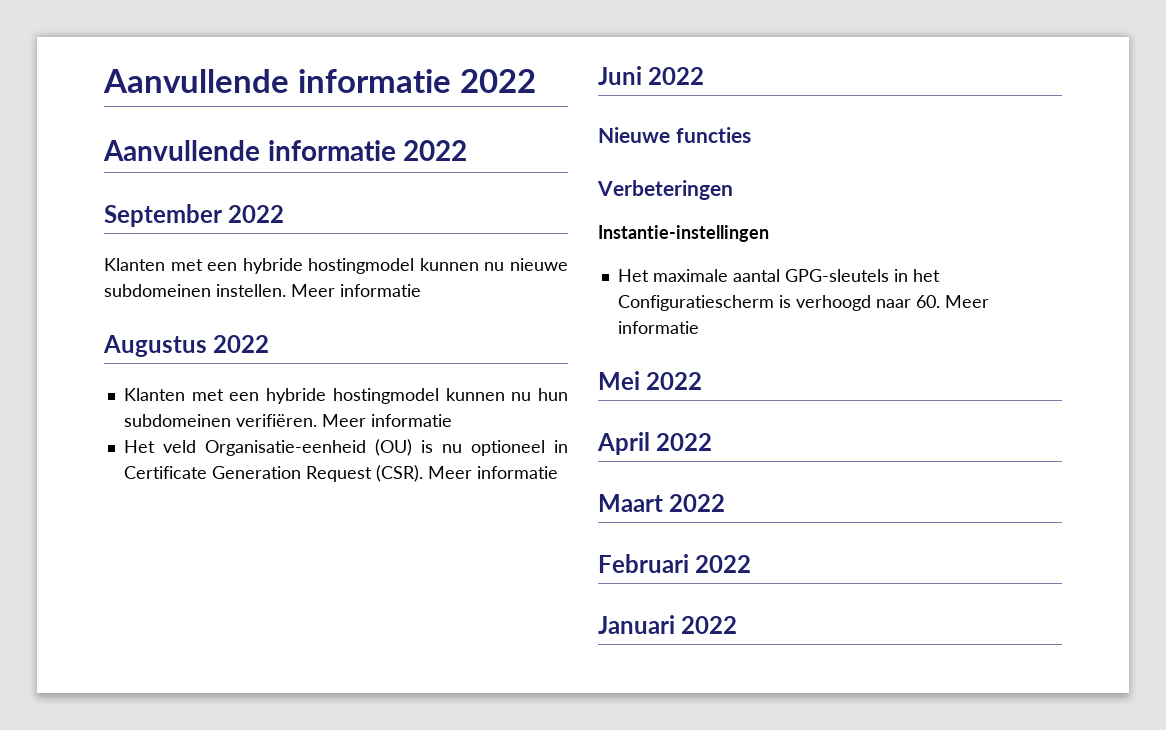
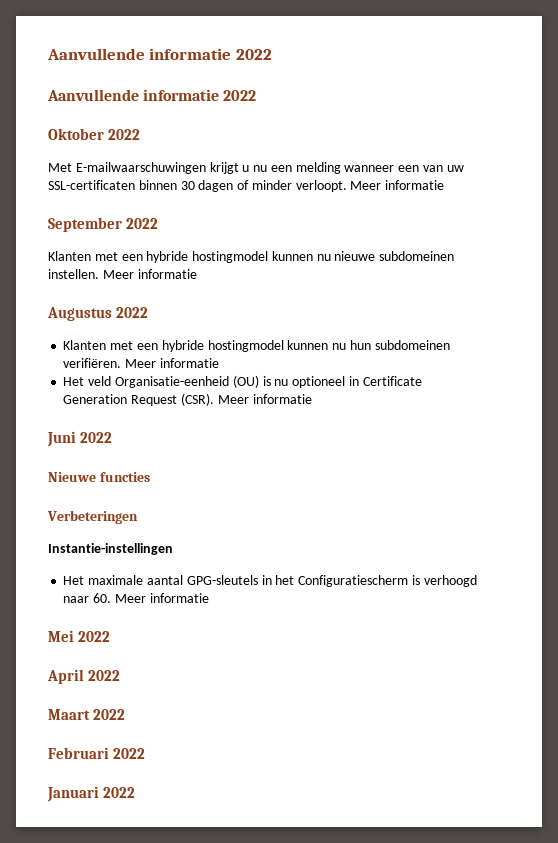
+ Oktober 2022
+ Met E-mailwaarschuwingen krijgt u nu een melding wanneer een van uw SSL-certificaten binnen 30 dagen of minder verloopt. Meer informatie

